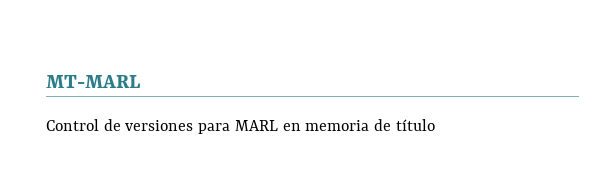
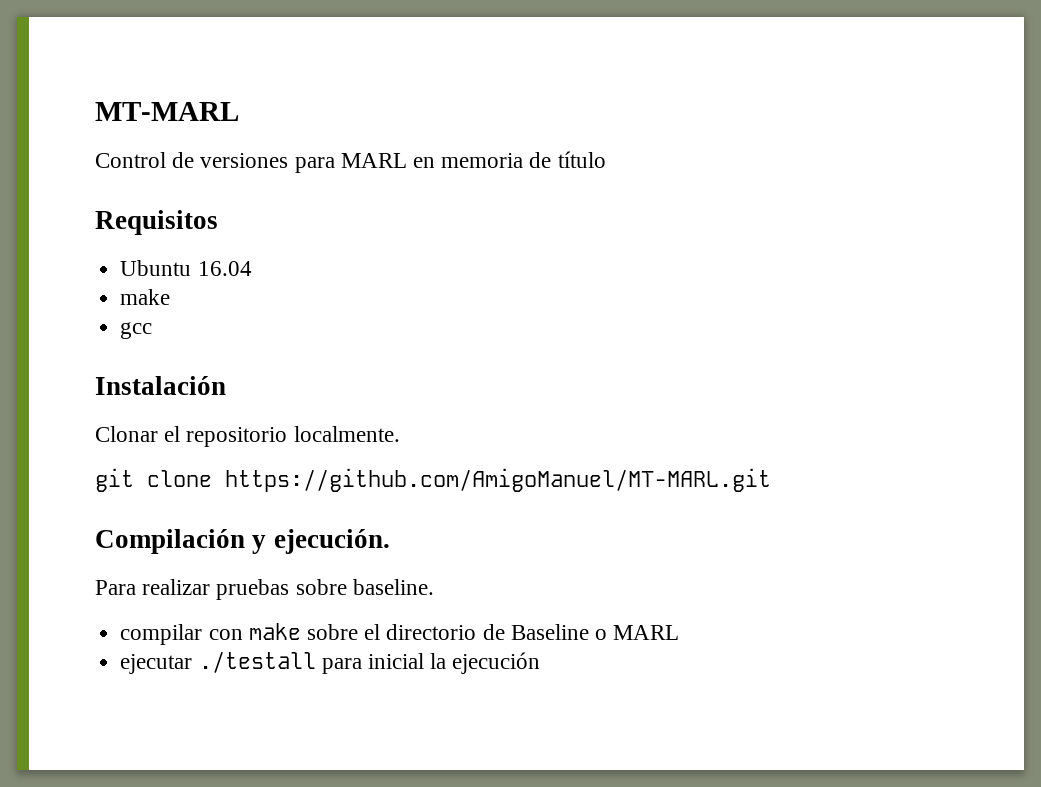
+ Requisitos
+ Ubuntu 16.04
+ make
+ gcc
+ Instalación
+ Clonar el repositorio localmente.
+ git clone https://github.com/AmigoManuel/MT-MARL.git
+ Compilación y ejecución.
+ Para realizar pruebas sobre baseline.
+ compilar con make sobre el directorio de Baseline o MARL
+ ejecutar ./testall para inicial la ejecución

